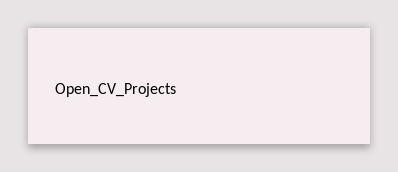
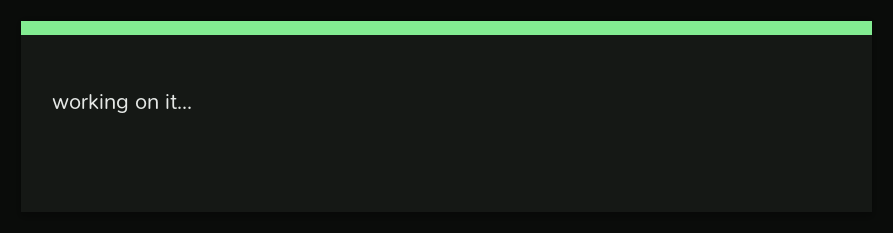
- Open_CV_Projects
+ working on it...

